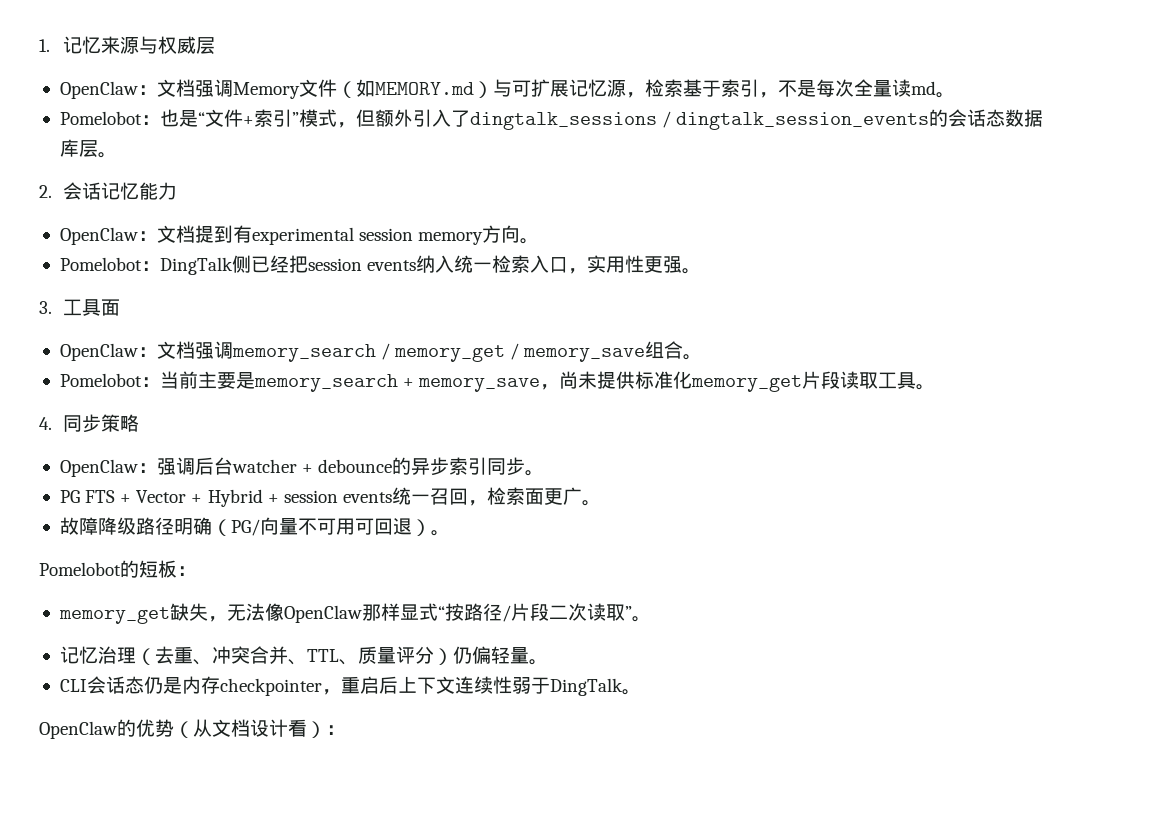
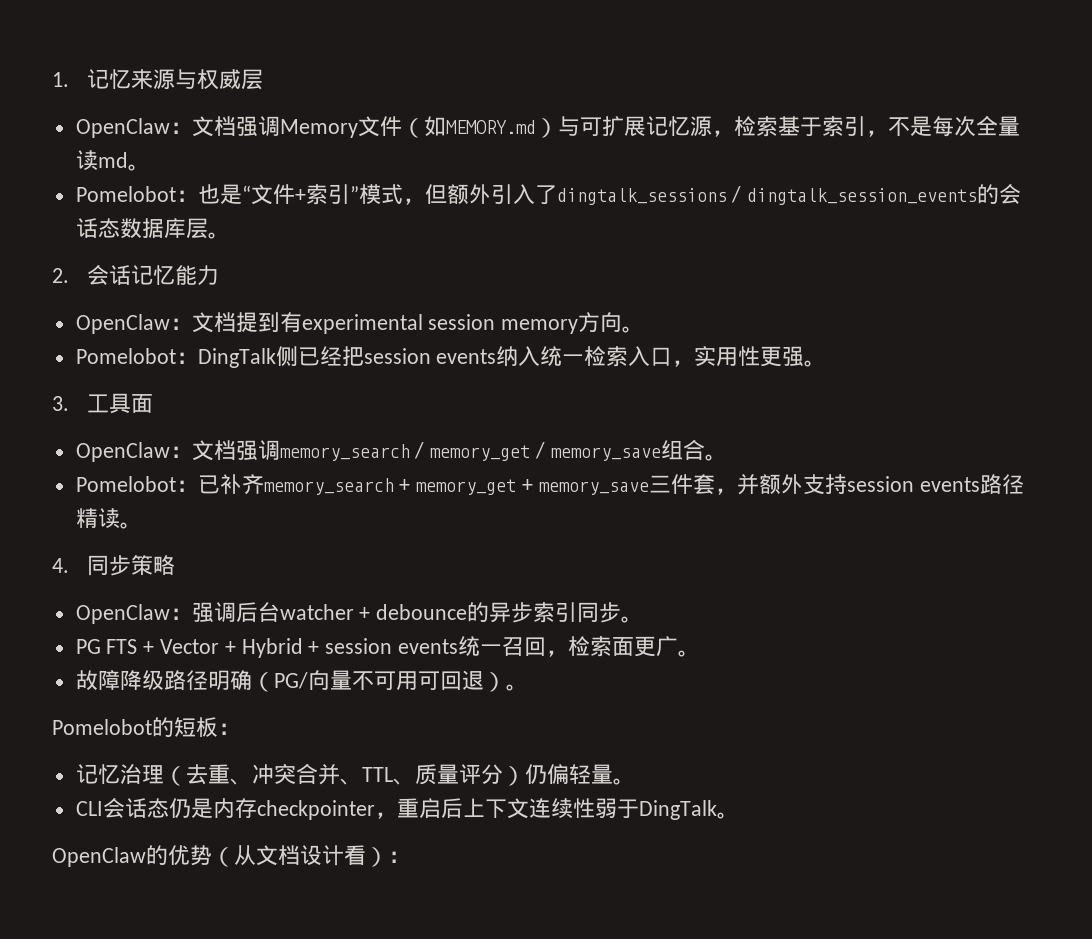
- Pomelobot：当前主要是memory_search + memory_save，尚未提供标准化memory_get片段读取工具。
+ Pomelobot：已补齐memory_search + memory_get + memory_save三件套，并额外支持session events路径精读。
- memory_get缺失，无法像OpenClaw那样显式“按路径/片段二次读取”。

